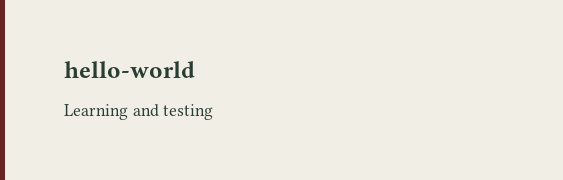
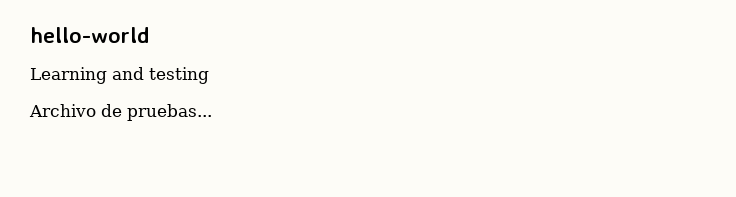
+ Archivo de pruebas...

